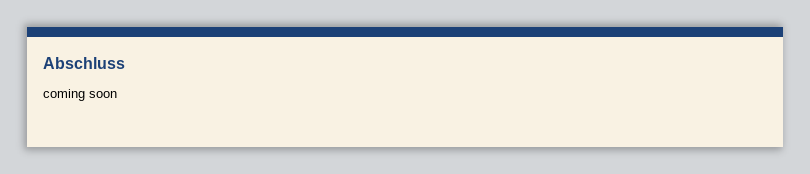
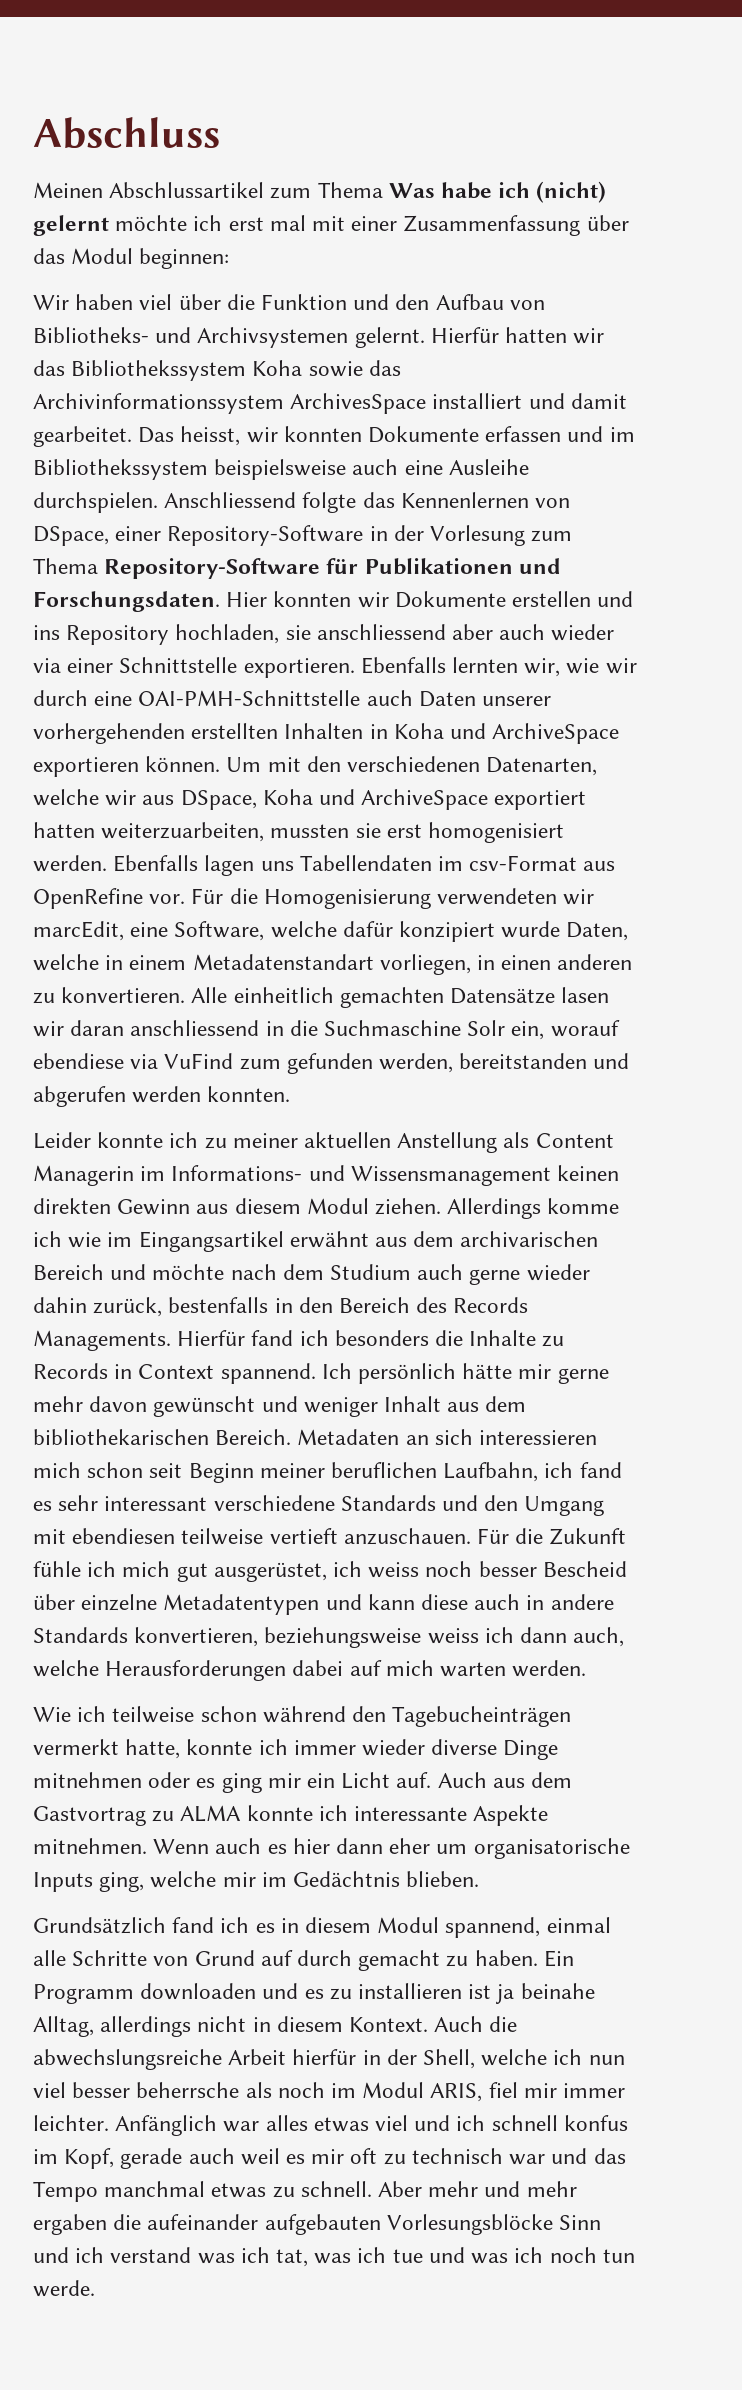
- coming soon
+ Meinen Abschlussartikel zum Thema Was habe ich (nicht) gelernt möchte ich erst mal mit einer Zusammenfassung über das Modul beginnen:
+ Wir haben viel über die Funktion und den Aufbau von Bibliotheks- und Archivsystemen gelernt. Hierfür hatten wir das Bibliothekssystem Koha sowie das Archivinformationssystem ArchivesSpace installiert und damit gearbeitet. Das heisst, wir konnten Dokumente erfassen und im Bibliothekssystem beispielsweise auch eine Ausleihe durchspielen. Anschliessend folgte das Kennenlernen von DSpace, einer Repository-Software in der Vorlesung zum Thema Repository-Software für Publikationen und Forschungsdaten. Hier konnten wir Dokumente erstellen und ins Repository hochladen, sie anschliessend aber auch wieder via einer Schnittstelle exportieren. Ebenfalls lernten wir, wie wir durch eine OAI-PMH-Schnittstelle auch Daten unserer vorhergehenden erstellten Inhalten in Koha und ArchiveSpace exportieren können. Um mit den verschiedenen Datenarten, welche wir aus DSpace, Koha und ArchiveSpace exportiert hatten weiterzuarbeiten, mussten sie erst homogenisiert werden. Ebenfalls lagen uns Tabellendaten im csv-Format aus OpenRefine vor. Für die Homogenisierung verwendeten wir marcEdit, eine Software, welche dafür konzipiert wurde Daten, welche in einem Metadatenstandart vorliegen, in einen anderen zu konvertieren. Alle einheitlich gemachten Datensätze lasen wir daran anschliessend in die Suchmaschine Solr ein, worauf ebendiese via VuFind zum gefunden werden, bereitstanden und abgerufen werden konnten.
+ Leider konnte ich zu meiner aktuellen Anstellung als Content Managerin im Informations- und Wissensmanagement keinen direkten Gewinn aus diesem Modul ziehen. Allerdings komme ich wie im Eingangsartikel erwähnt aus dem archivarischen Bereich und möchte nach dem Studium auch gerne wieder dahin zurück, bestenfalls in den Bereich des Records Managements. Hierfür fand ich besonders die Inhalte zu Records in Context spannend. Ich persönlich hätte mir gerne mehr davon gewünscht und weniger Inhalt aus dem bibliothekarischen Bereich. Metadaten an sich interessieren mich schon seit Beginn meiner beruflichen Laufbahn, ich fand es sehr interessant verschiedene Standards und den Umgang mit ebendiesen teilweise vertieft anzuschauen. Für die Zukunft fühle ich mich gut ausgerüstet, ich weiss noch besser Bescheid über einzelne Metadatentypen und kann diese auch in andere Standards konvertieren, beziehungsweise weiss ich dann auch, welche Herausforderungen dabei auf mich warten werden.
+ Wie ich teilweise schon während den Tagebucheinträgen vermerkt hatte, konnte ich immer wieder diverse Dinge mitnehmen oder es ging mir ein Licht auf. Auch aus dem Gastvortrag zu ALMA konnte ich interessante Aspekte mitnehmen. Wenn auch es hier dann eher um organisatorische Inputs ging, welche mir im Gedächtnis blieben.
+ Grundsätzlich fand ich es in diesem Modul spannend, einmal alle Schritte von Grund auf durch gemacht zu haben. Ein Programm downloaden und es zu installieren ist ja beinahe Alltag, allerdings nicht in diesem Kontext. Auch die abwechslungsreiche Arbeit hierfür in der Shell, welche ich nun viel besser beherrsche als noch im Modul ARIS, fiel mir immer leichter. Anfänglich war alles etwas viel und ich schnell konfus im Kopf, gerade auch weil es mir oft zu technisch war und das Tempo manchmal etwas zu schnell. Aber mehr und mehr ergaben die aufeinander aufgebauten Vorlesungsblöcke Sinn und ich verstand was ich tat, was ich tue und was ich noch tun werde.

